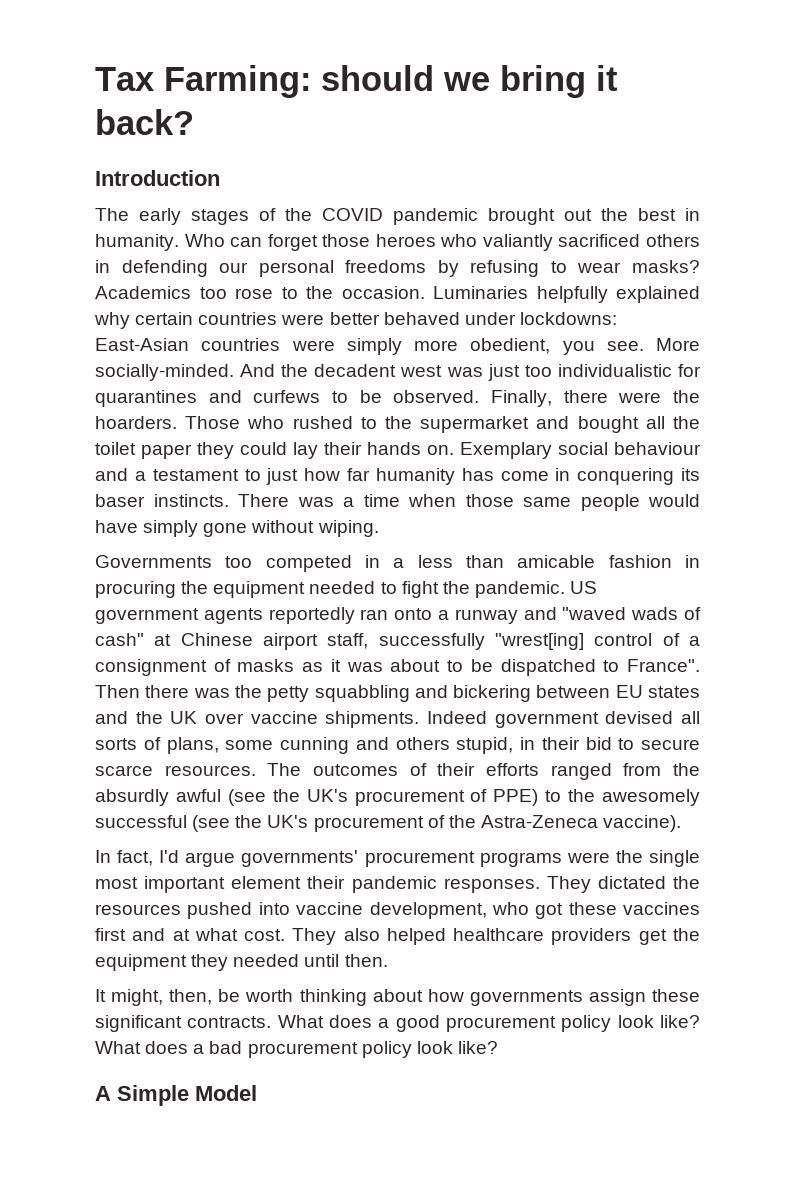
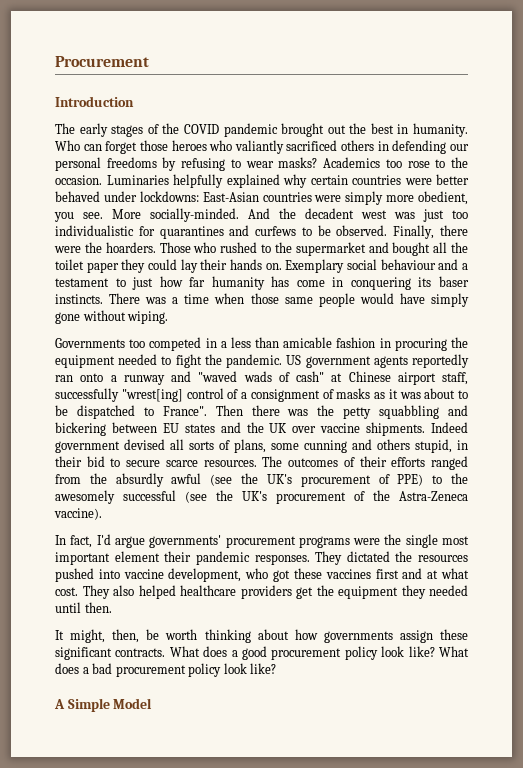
- Tax Farming: should we bring it back?
+ Procurement

